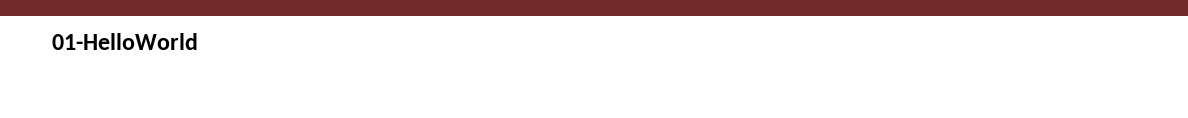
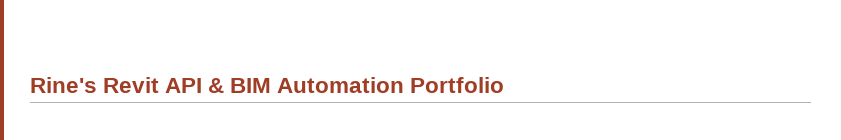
- 01-HelloWorld
+ Rine's Revit API & BIM Automation Portfolio

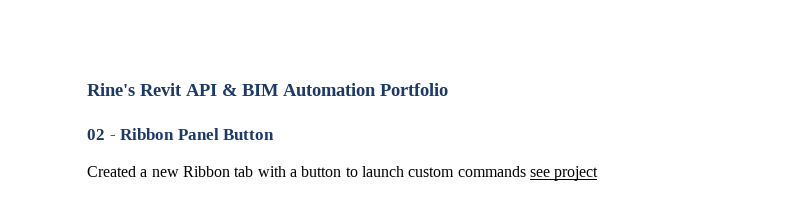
+ 02 - Ribbon Panel Button
+ Created a new Ribbon tab with a button to launch custom commands see project

